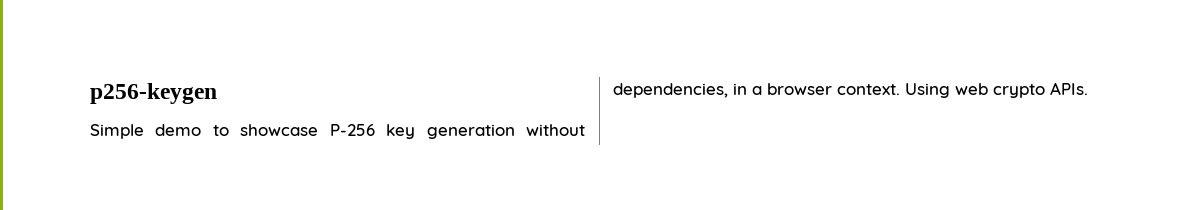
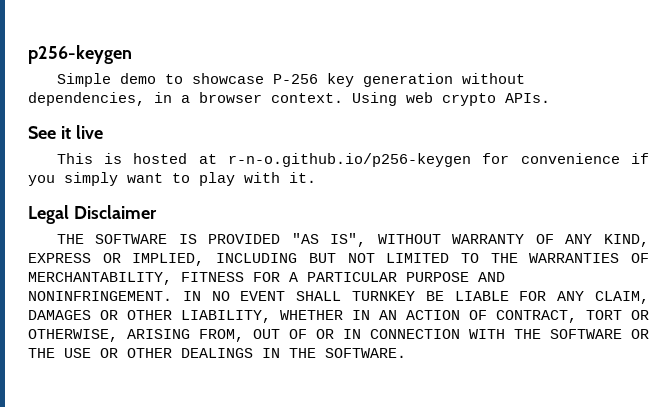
+ See it live
+ This is hosted at r-n-o.github.io/p256-keygen for convenience if you simply want to play with it.
+ Legal Disclaimer
+ THE SOFTWARE IS PROVIDED "AS IS", WITHOUT WARRANTY OF ANY KIND, EXPRESS OR IMPLIED, INCLUDING BUT NOT LIMITED TO THE WARRANTIES OF MERCHANTABILITY, FITNESS FOR A PARTICULAR PURPOSE AND NONINFRINGEMENT. IN NO EVENT SHALL TURNKEY BE LIABLE FOR ANY CLAIM, DAMAGES OR OTHER LIABILITY, WHETHER IN AN ACTION OF CONTRACT, TORT OR OTHERWISE, ARISING FROM, OUT OF OR IN CONNECTION WITH THE SOFTWARE OR THE USE OR OTHER DEALINGS IN THE SOFTWARE.

